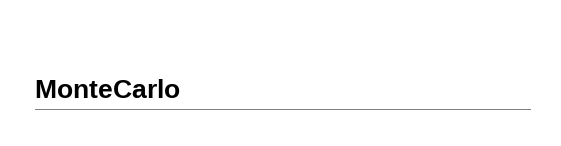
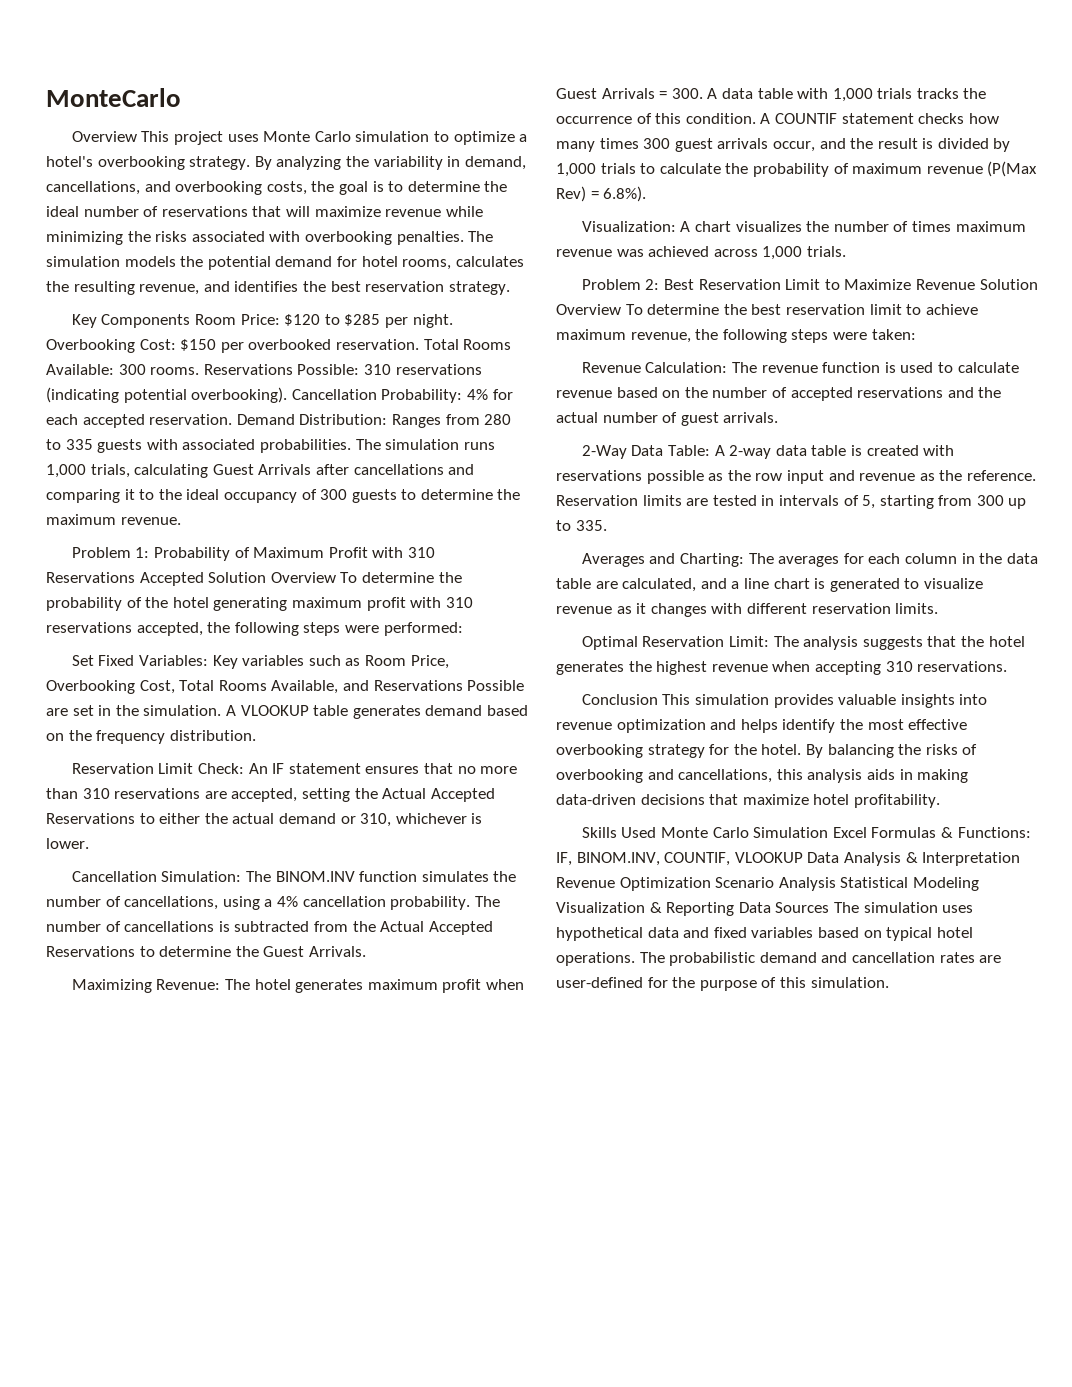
+ Overview This project uses Monte Carlo simulation to optimize a hotel's overbooking strategy. By analyzing the variability in demand, cancellations, and overbooking costs, the goal is to determine the ideal number of reservations that will maximize revenue while minimizing the risks associated with overbooking penalties. The simulation models the potential demand for hotel rooms, calculates the resulting revenue, and identifies the best reservation strategy.
+ Key Components Room Price: $120 to $285 per night. Overbooking Cost: $150 per overbooked reservation. Total Rooms Available: 300 rooms. Reservations Possible: 310 reservations (indicating potential overbooking). Cancellation Probability: 4% for each accepted reservation. Demand Distribution: Ranges from 280 to 335 guests with associated probabilities. The simulation runs 1,000 trials, calculating Guest Arrivals after cancellations and comparing it to the ideal occupancy of 300 guests to determine the maximum revenue.
+ Problem 1: Probability of Maximum Profit with 310 Reservations Accepted Solution Overview To determine the probability of the hotel generating maximum profit with 310 reservations accepted, the following steps were performed:
+ Set Fixed Variables: Key variables such as Room Price, Overbooking Cost, Total Rooms Available, and Reservations Possible are set in the simulation. A VLOOKUP table generates demand based on the frequency distribution.
+ Reservation Limit Check: An IF statement ensures that no more than 310 reservations are accepted, setting the Actual Accepted Reservations to either the actual demand or 310, whichever is lower.
+ Cancellation Simulation: The BINOM.INV function simulates the number of cancellations, using a 4% cancellation probability. The number of cancellations is subtracted from the Actual Accepted Reservations to determine the Guest Arrivals.
+ Maximizing Revenue: The hotel generates maximum profit when Guest Arrivals = 300. A data table with 1,000 trials tracks the occurrence of this condition. A COUNTIF statement checks how many times 300 guest arrivals occur, and the result is divided by 1,000 trials to calculate the probability of maximum revenue (P(Max Rev) = 6.8%).
+ Visualization: A chart visualizes the number of times maximum revenue was achieved across 1,000 trials.
+ Problem 2: Best Reservation Limit to Maximize Revenue Solution Overview To determine the best reservation limit to achieve maximum revenue, the following steps were taken:
+ Revenue Calculation: The revenue function is used to calculate revenue based on the number of accepted reservations and the actual number of guest arrivals.
+ 2-Way Data Table: A 2-way data table is created with reservations possible as the row input and revenue as the reference. Reservation limits are tested in intervals of 5, starting from 300 up to 335.
+ Averages and Charting: The averages for each column in the data table are calculated, and a line chart is generated to visualize revenue as it changes with different reservation limits.
+ Optimal Reservation Limit: The analysis suggests that the hotel generates the highest revenue when accepting 310 reservations.
+ Conclusion This simulation provides valuable insights into revenue optimization and helps identify the most effective overbooking strategy for the hotel. By balancing the risks of overbooking and cancellations, this analysis aids in making data-driven decisions that maximize hotel profitability.
+ Skills Used Monte Carlo Simulation Excel Formulas & Functions: IF, BINOM.INV, COUNTIF, VLOOKUP Data Analysis & Interpretation Revenue Optimization Scenario Analysis Statistical Modeling Visualization & Reporting Data Sources The simulation uses hypothetical data and fixed variables based on typical hotel operations. The probabilistic demand and cancellation rates are user-defined for the purpose of this simulation.

